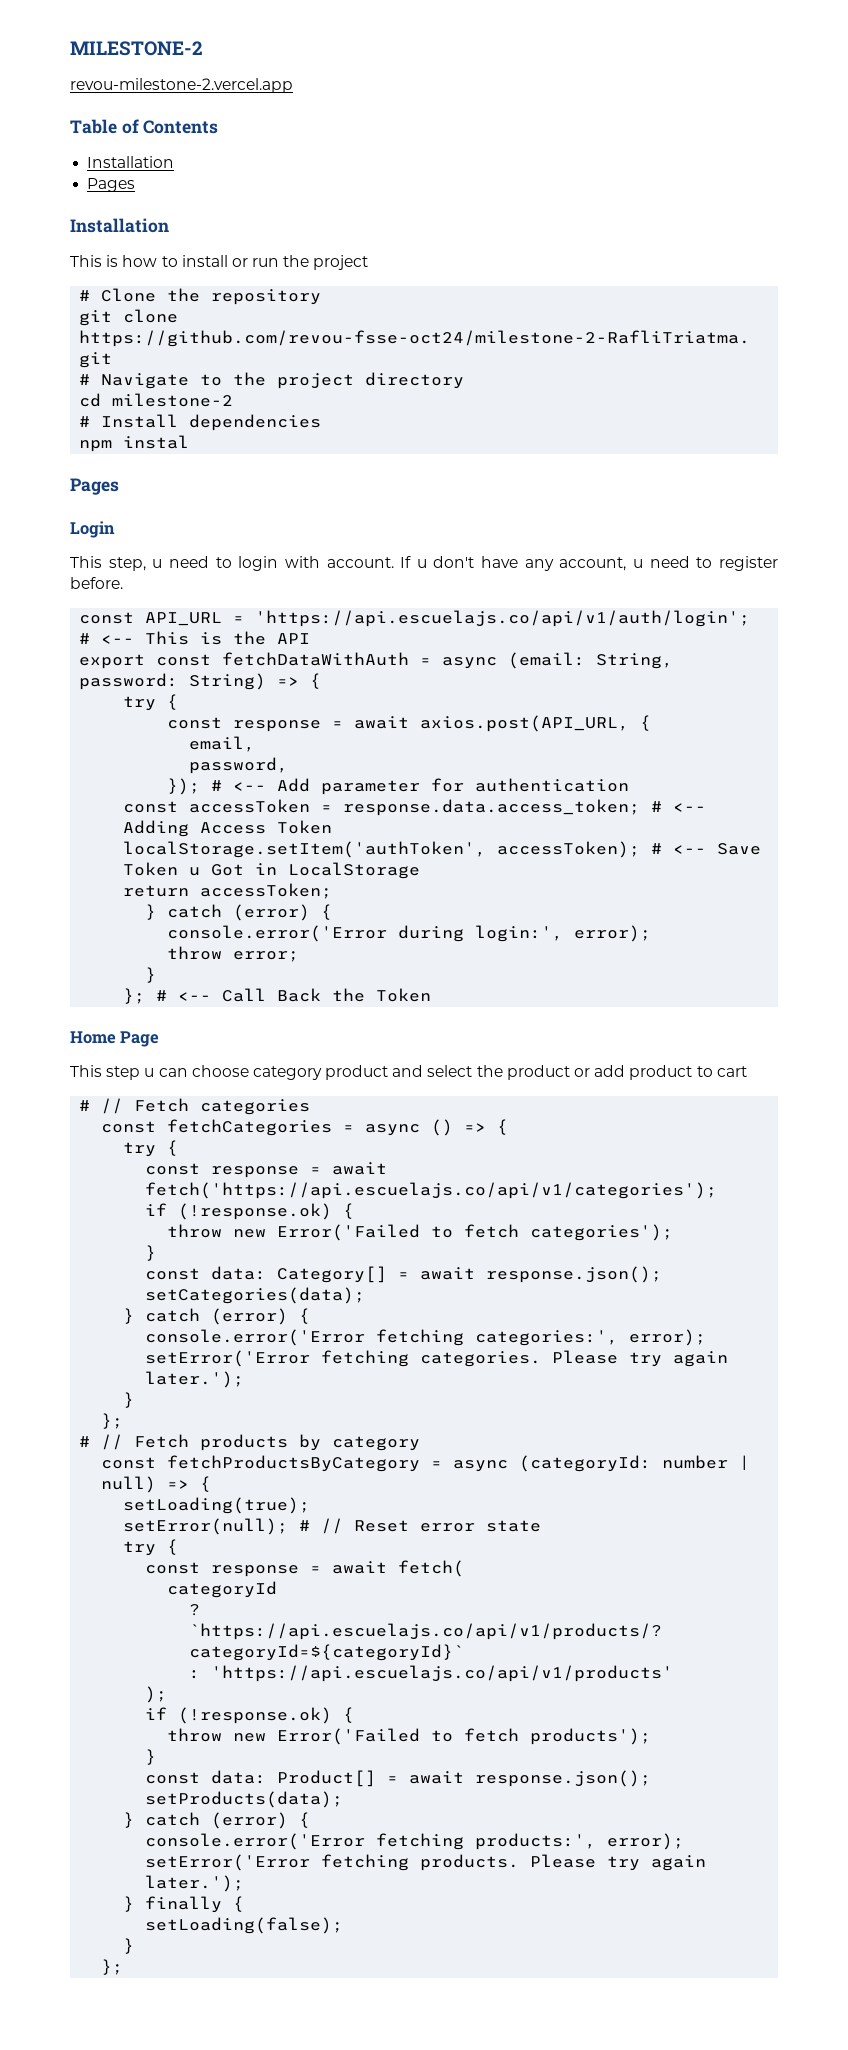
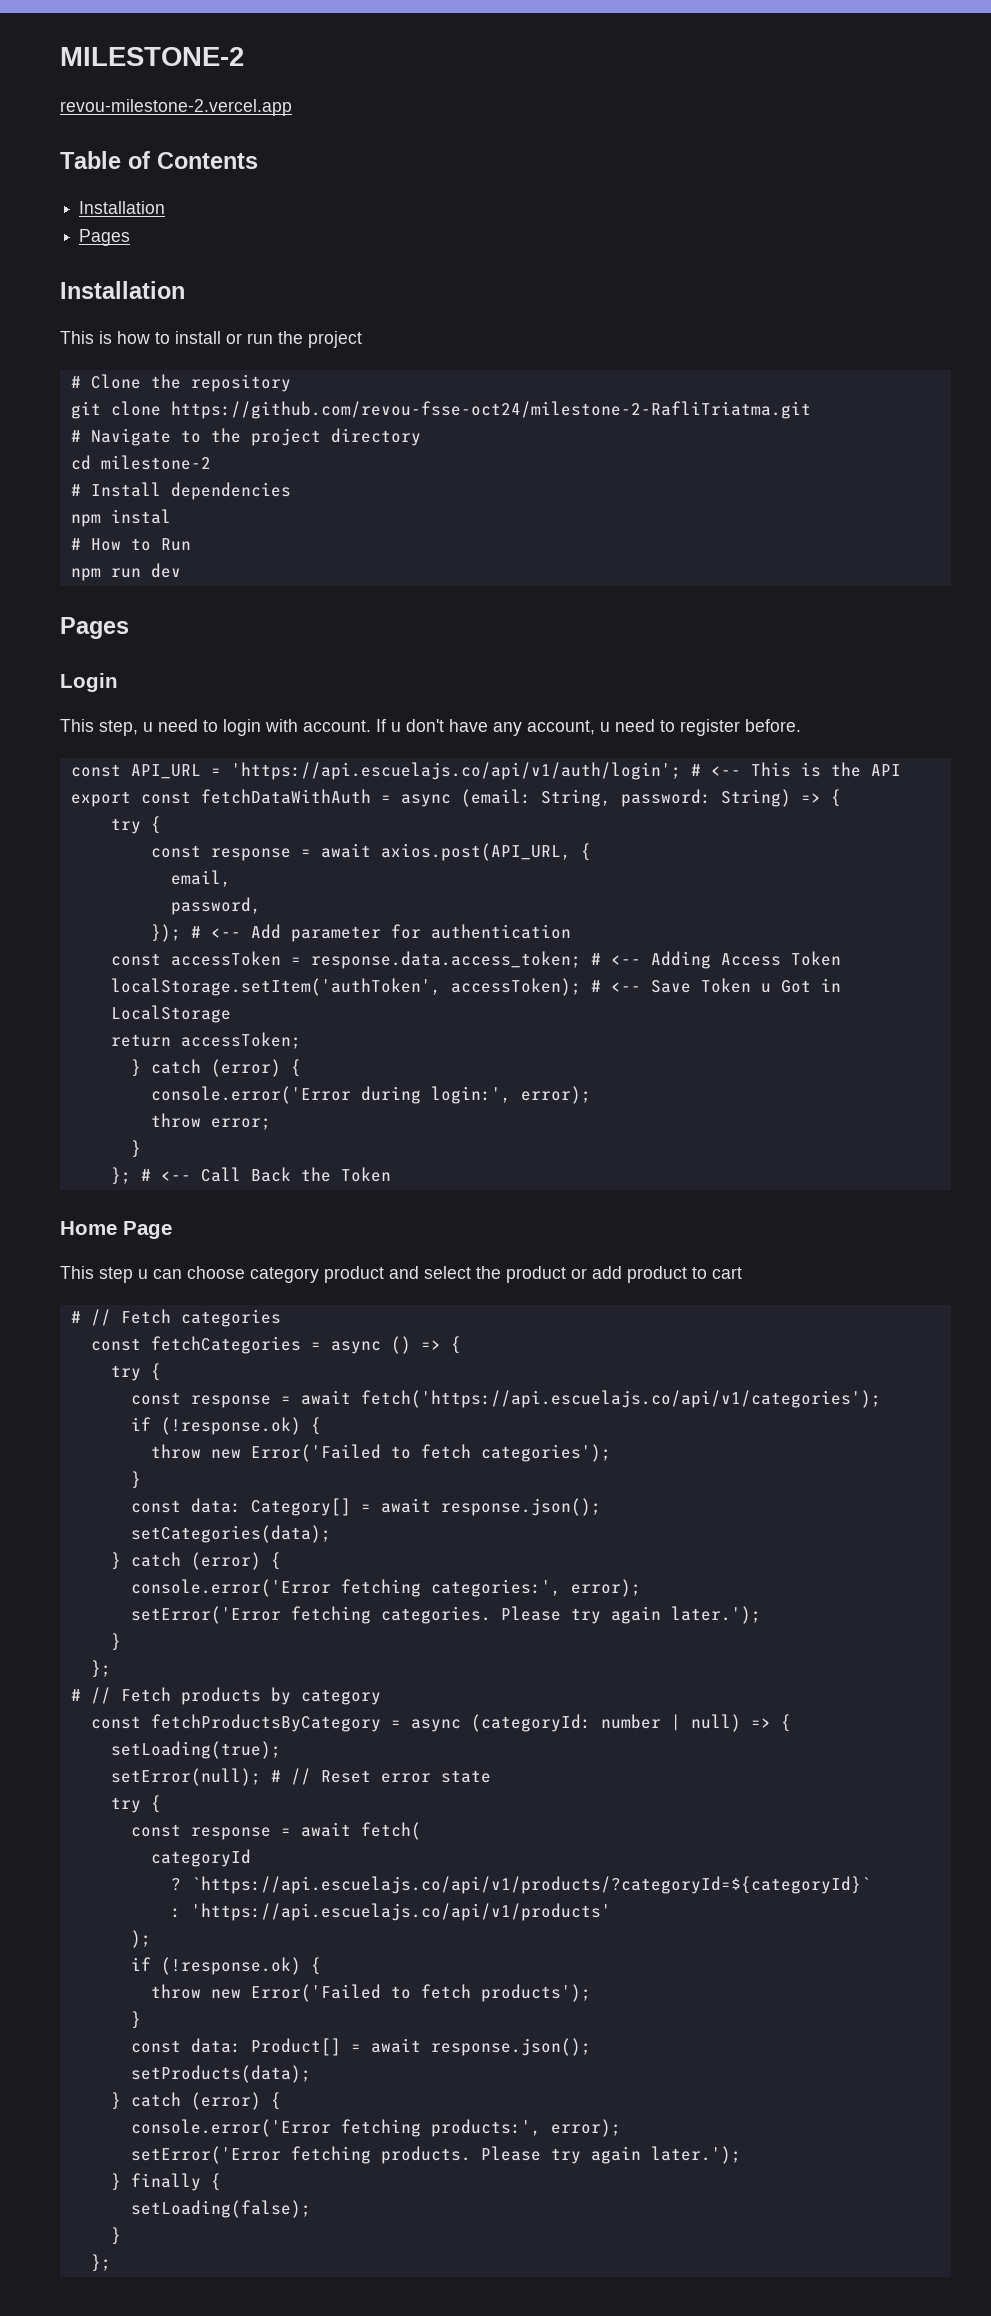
+ # How to Run
+ npm run dev

